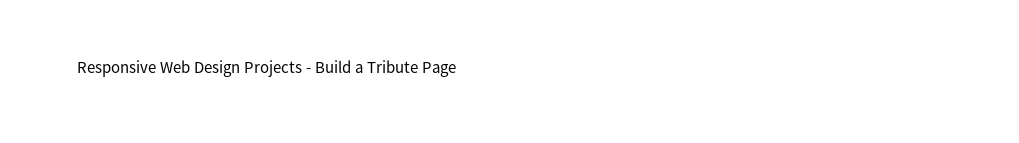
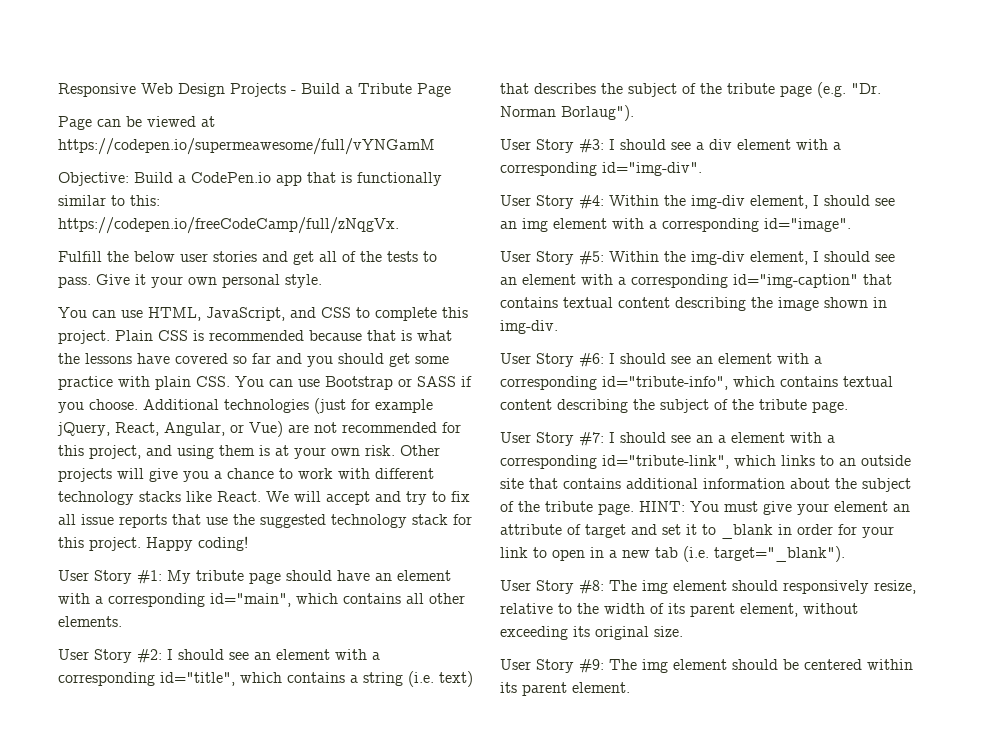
+ Page can be viewed at https://codepen.io/supermeawesome/full/vYNGamM
+ Objective: Build a CodePen.io app that is functionally similar to this: https://codepen.io/freeCodeCamp/full/zNqgVx.
+ Fulfill the below user stories and get all of the tests to pass. Give it your own personal style.
+ You can use HTML, JavaScript, and CSS to complete this project. Plain CSS is recommended because that is what the lessons have covered so far and you should get some practice with plain CSS. You can use Bootstrap or SASS if you choose. Additional technologies (just for example jQuery, React, Angular, or Vue) are not recommended for this project, and using them is at your own risk. Other projects will give you a chance to work with different technology stacks like React. We will accept and try to fix all issue reports that use the suggested technology stack for this project. Happy coding!
+ User Story #1: My tribute page should have an element with a corresponding id="main", which contains all other elements.
+ User Story #2: I should see an element with a corresponding id="title", which contains a string (i.e. text) that describes the subject of the tribute page (e.g. "Dr. Norman Borlaug").
+ User Story #3: I should see a div element with a corresponding id="img-div".
+ User Story #4: Within the img-div element, I should see an img element with a corresponding id="image".
+ User Story #5: Within the img-div element, I should see an element with a corresponding id="img-caption" that contains textual content describing the image shown in img-div.
+ User Story #6: I should see an element with a corresponding id="tribute-info", which contains textual content describing the subject of the tribute page.
+ User Story #7: I should see an a element with a corresponding id="tribute-link", which links to an outside site that contains additional information about the subject of the tribute page. HINT: You must give your element an attribute of target and set it to _blank in order for your link to open in a new tab (i.e. target="_blank").
+ User Story #8: The img element should responsively resize, relative to the width of its parent element, without exceeding its original size.
+ User Story #9: The img element should be centered within its parent element.

